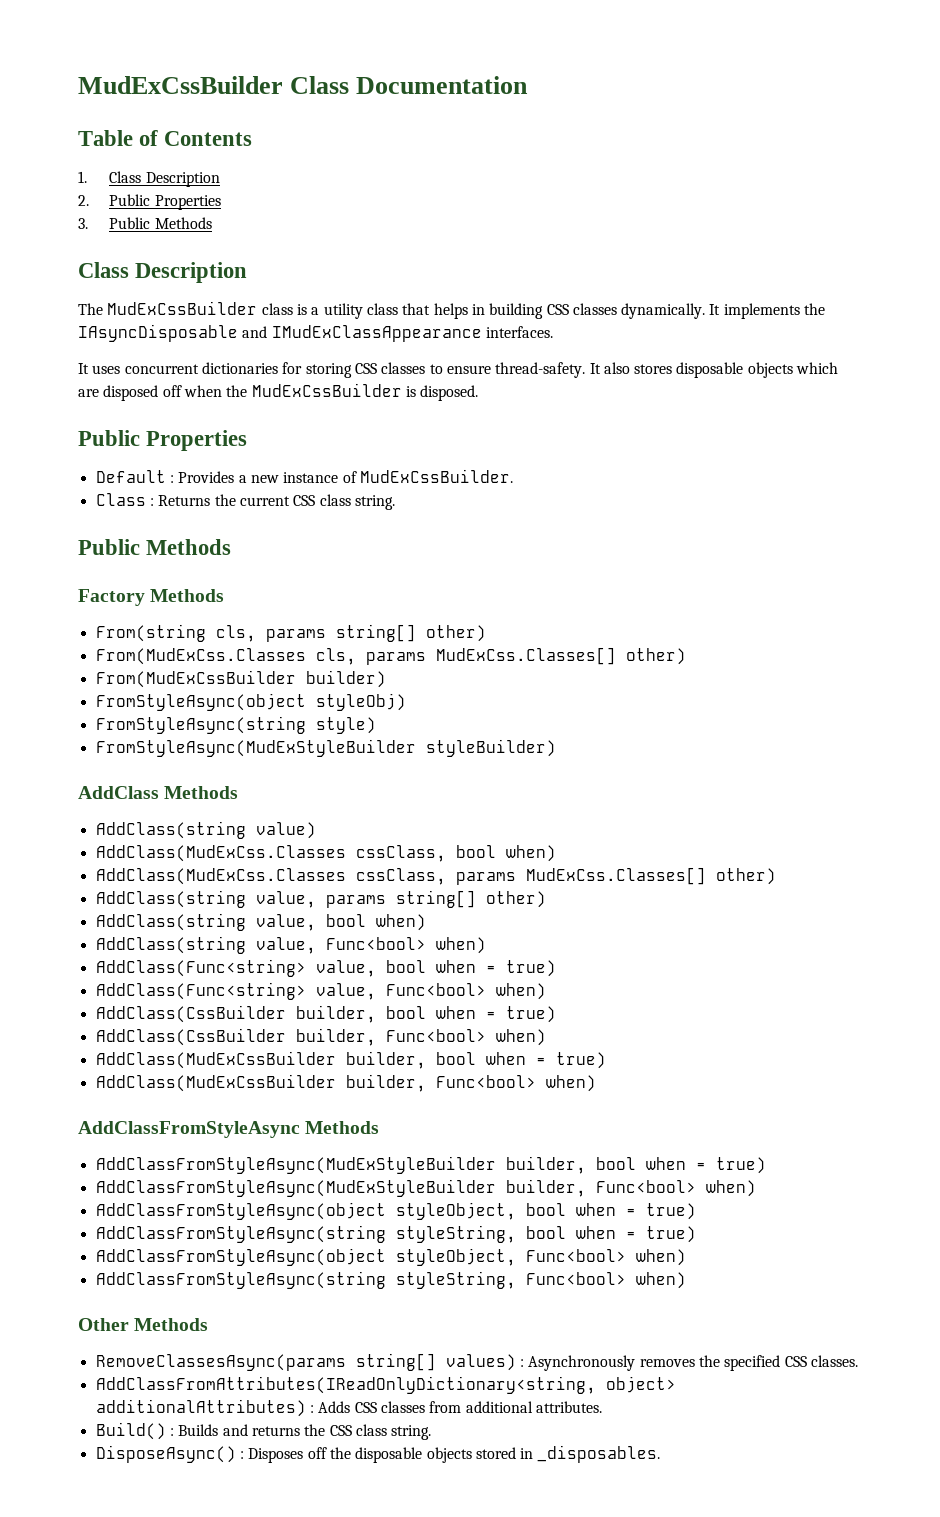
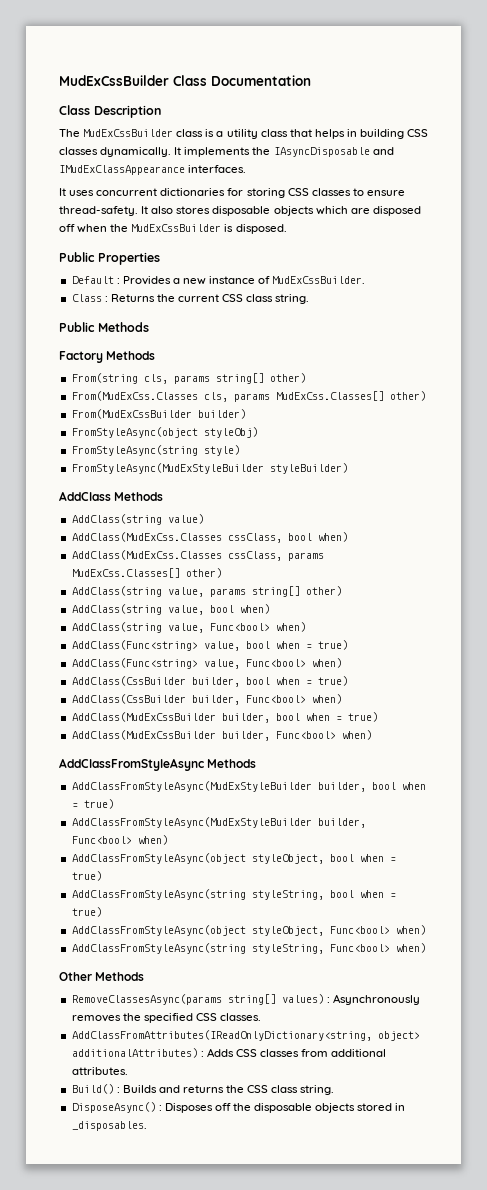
- Table of Contents
- 1. Class Description
- 2. Public Properties
- 3. Public Methods

